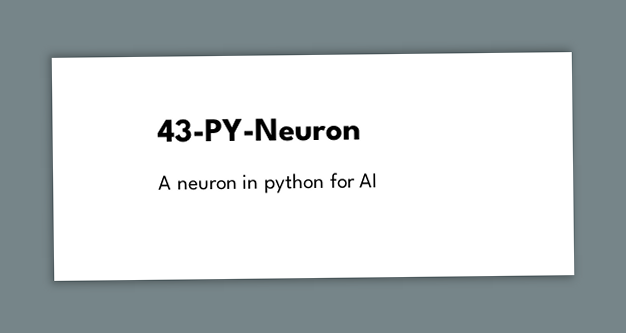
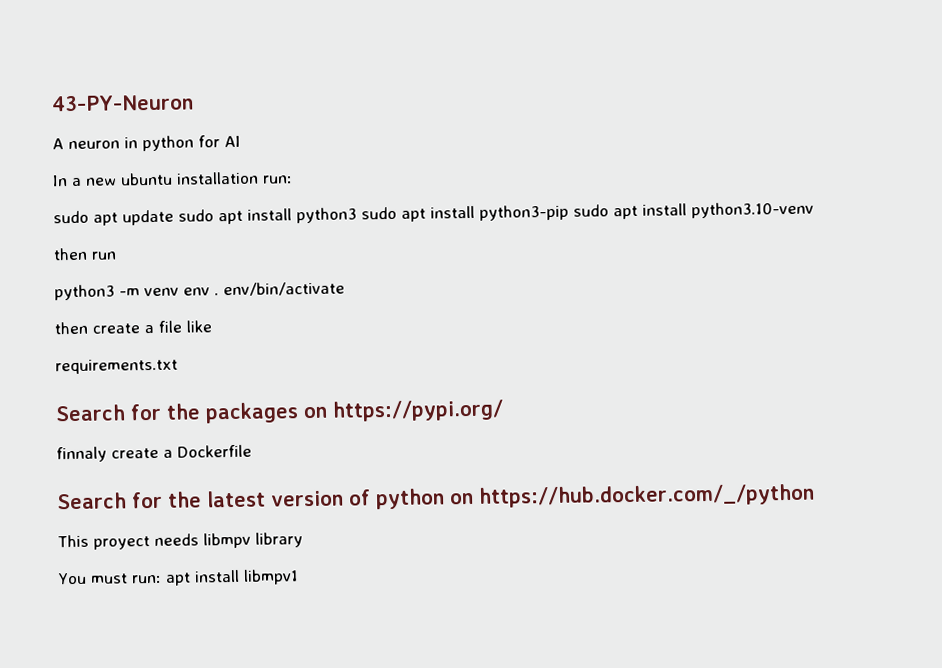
+ In a new ubuntu installation run:
+ sudo apt update sudo apt install python3 sudo apt install python3-pip sudo apt install python3.10-venv
+ then run
+ python3 -m venv env . env/bin/activate
+ then create a file like
+ requirements.txt
+ Search for the packages on https://pypi.org/
+ finnaly create a Dockerfile
+ Search for the latest version of python on https://hub.docker.com/_/python
+ This proyect needs libmpv library
+ You must run: apt install libmpv1

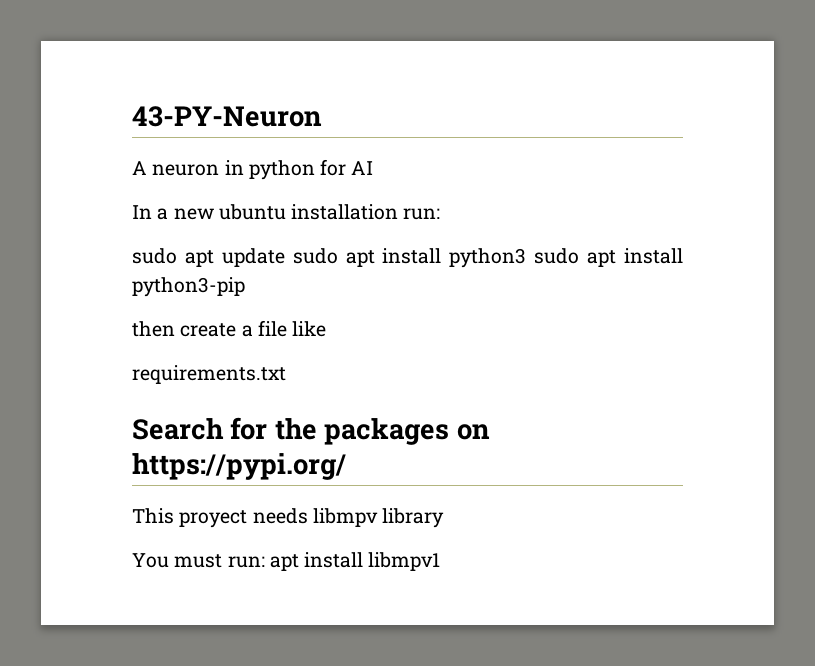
- sudo apt update sudo apt install python3 sudo apt install python3-pip sudo apt install python3.10-venv
- then run
- python3 -m venv env . env/bin/activate
+ sudo apt update sudo apt install python3 sudo apt install python3-pip
- finnaly create a Dockerfile
- Search for the latest version of python on https://hub.docker.com/_/python

